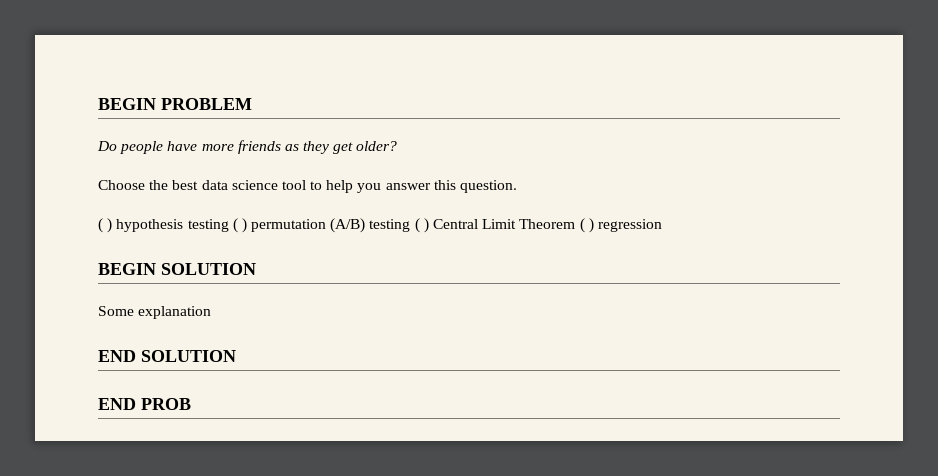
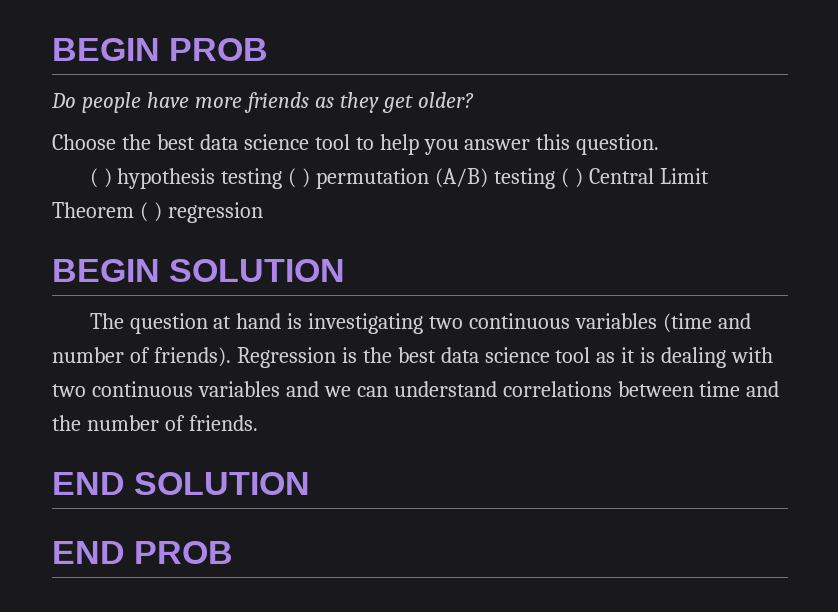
- BEGIN PROBLEM
+ BEGIN PROB
- Some explanation
+ The question at hand is investigating two continuous variables (time and number of friends). Regression is the best data science tool as it is dealing with two continuous variables and we can understand correlations between time and the number of friends.

